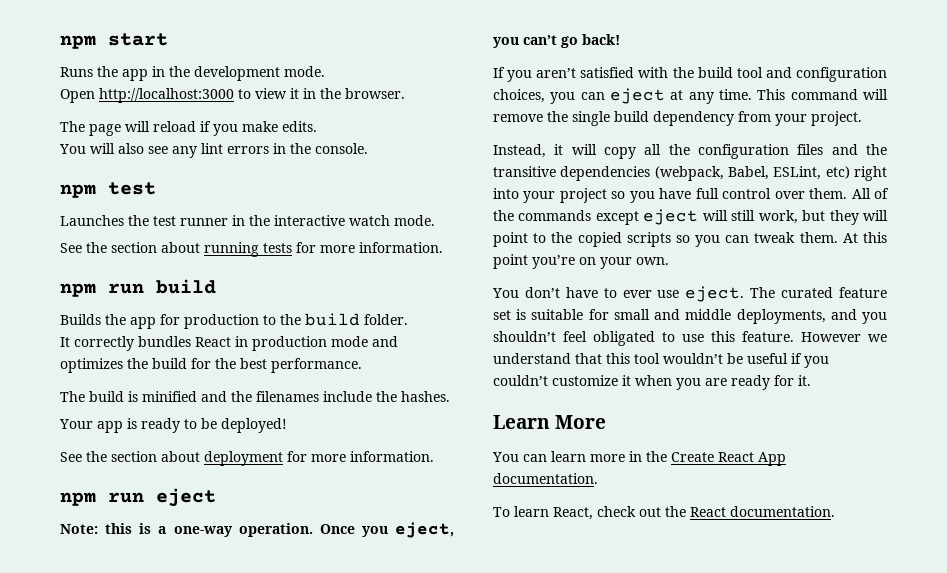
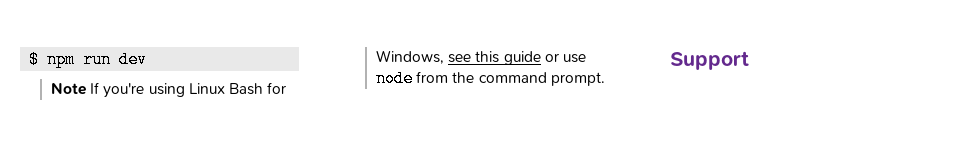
- npm start
- Runs the app in the development mode.
- Open http://localhost:3000 to view it in the browser.
- The page will reload if you make edits.
- You will also see any lint errors in the console.
- npm test
- Launches the test runner in the interactive watch mode.
- See the section about running tests for more information.
- npm run build
- Builds the app for production to the build folder.
- It correctly bundles React in production mode and optimizes the build for the best performance.
- The build is minified and the filenames include the hashes.
- Your app is ready to be deployed!
- See the section about deployment for more information.
- npm run eject
- Note: this is a one-way operation. Once you eject, you can’t go back!
- If you aren’t satisfied with the build tool and configuration choices, you can eject at any time. This command will remove the single build dependency from your project.
- Instead, it will copy all the configuration files and the transitive dependencies (webpack, Babel, ESLint, etc) right into your project so you have full control over them. All of the commands except eject will still work, but they will point to the copied scripts so you can tweak them. At this point you’re on your own.
- You don’t have to ever use eject. The curated feature set is suitable for small and middle deployments, and you shouldn’t feel obligated to use this feature. However we understand that this tool wouldn’t be useful if you couldn’t customize it when you are ready for it.
- Learn More
- You can learn more in the Create React App documentation.
- To learn React, check out the React documentation.
+ $ npm run dev
+ Note If you're using Linux Bash for Windows, see this guide or use node from the command prompt.
+ Support

